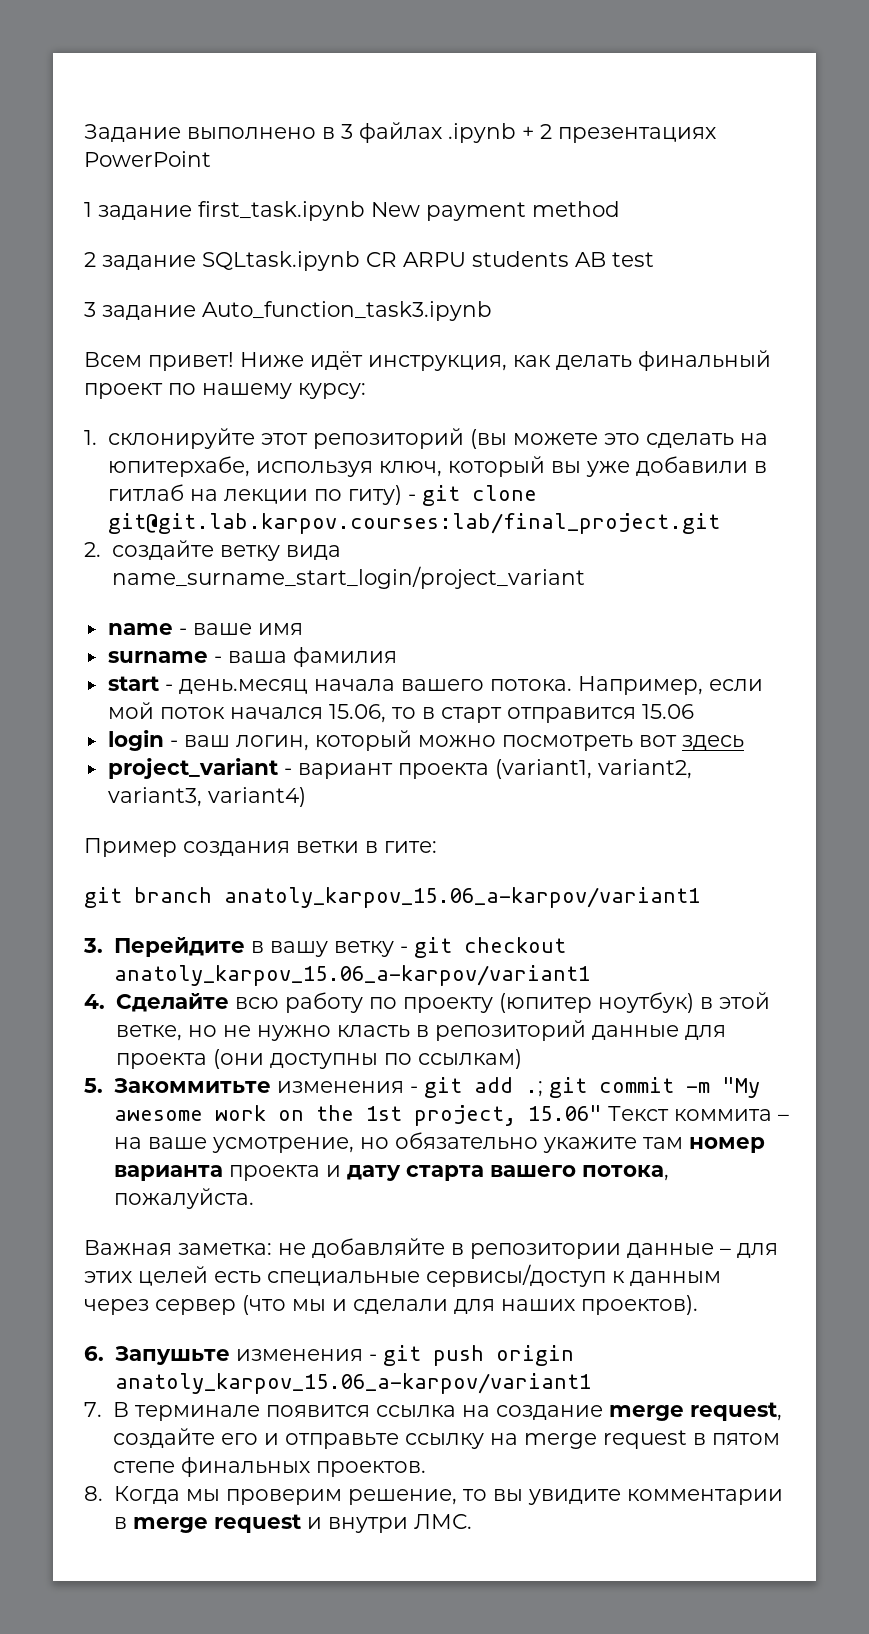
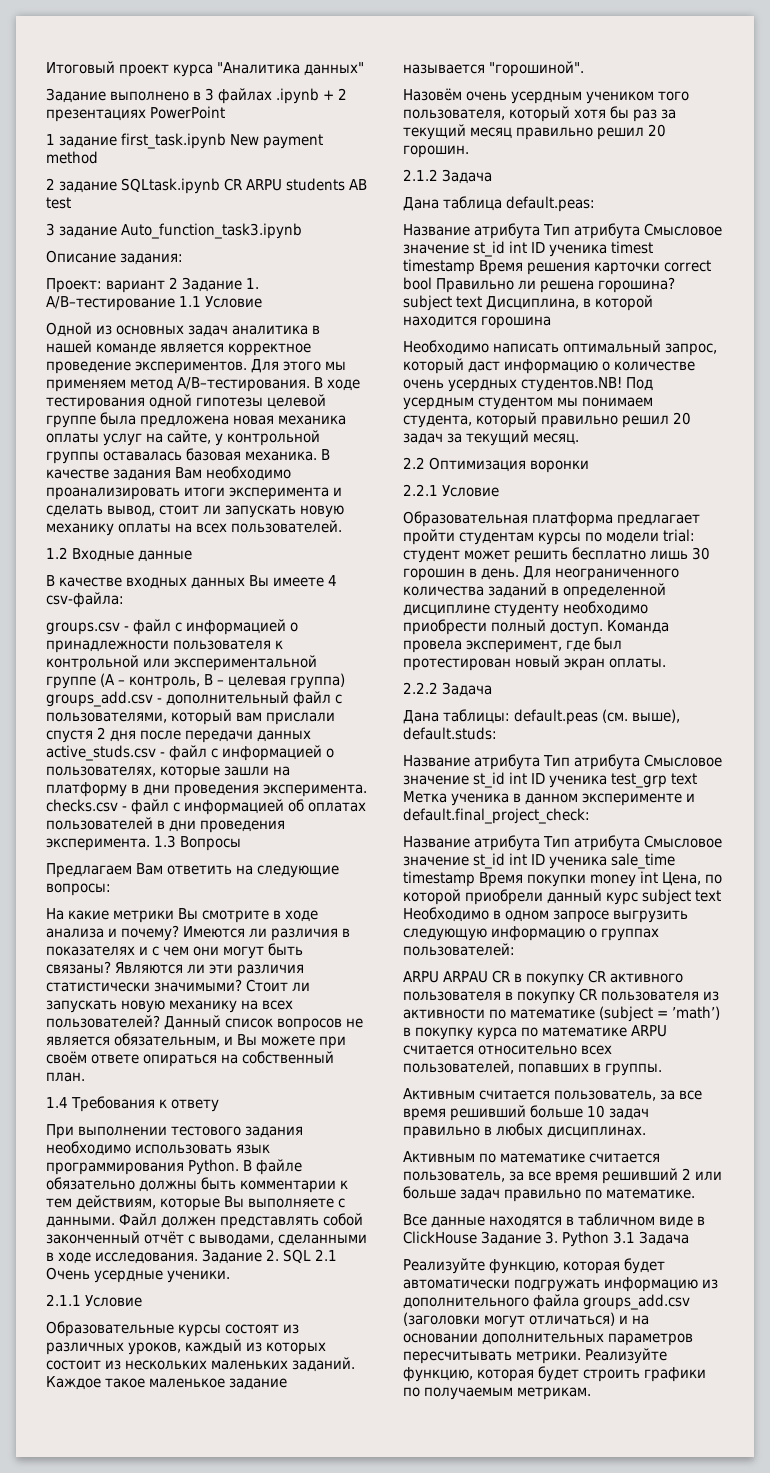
+ Итоговый проект курса "Аналитика данных"
- Всем привет! Ниже идёт инструкция, как делать финальный проект по нашему курсу:
- 1. склонируйте этот репозиторий (вы можете это сделать на юпитерхабе, используя ключ, который вы уже добавили в гитлаб на лекции по гиту) - git clone git@git.lab.karpov.courses:lab/final_project.git
- 2. создайте ветку вида name_surname_start_login/project_variant
- name - ваше имя
- surname - ваша фамилия
- start - день.месяц начала вашего потока. Например, если мой поток начался 15.06, то в старт отправится 15.06
- login - ваш логин, который можно посмотреть вот здесь
- project_variant - вариант проекта (variant1, variant2, variant3, variant4)
- Пример создания ветки в гите:
- git branch anatoly_karpov_15.06_a-karpov/variant1
- 3. Перейдите в вашу ветку - git checkout anatoly_karpov_15.06_a-karpov/variant1
- 4. Сделайте всю работу по проекту (юпитер ноутбук) в этой ветке, но не нужно класть в репозиторий данные для проекта (они доступны по ссылкам)
- 5. Закоммитьте изменения - git add .; git commit -m "My awesome work on the 1st project, 15.06" Текст коммита – на ваше усмотрение, но обязательно укажите там номер варианта проекта и дату старта вашего потока, пожалуйста.
- Важная заметка: не добавляйте в репозитории данные – для этих целей есть специальные сервисы/доступ к данным через сервер (что мы и сделали для наших проектов).
- 6. Запушьте изменения - git push origin anatoly_karpov_15.06_a-karpov/variant1
- 7. В терминале появится ссылка на создание merge request, создайте его и отправьте ссылку на merge request в пятом степе финальных проектов.
- 8. Когда мы проверим решение, то вы увидите комментарии в merge request и внутри ЛМС.
+ Описание задания:
+ Проект: вариант 2 Задание 1. A/B–тестирование 1.1 Условие
+ Одной из основных задач аналитика в нашей команде является корректное проведение экспериментов. Для этого мы применяем метод A/B–тестирования. В ходе тестирования одной гипотезы целевой группе была предложена новая механика оплаты услуг на сайте, у контрольной группы оставалась базовая механика. В качестве задания Вам необходимо проанализировать итоги эксперимента и сделать вывод, стоит ли запускать новую механику оплаты на всех пользователей.
+ 1.2 Входные данные
+ В качестве входных данных Вы имеете 4 csv-файла:
+ groups.csv - файл с информацией о принадлежности пользователя к контрольной или экспериментальной группе (А – контроль, B – целевая группа) groups_add.csv - дополнительный файл с пользователями, который вам прислали спустя 2 дня после передачи данных active_studs.csv - файл с информацией о пользователях, которые зашли на платформу в дни проведения эксперимента. checks.csv - файл с информацией об оплатах пользователей в дни проведения эксперимента. 1.3 Вопросы
+ Предлагаем Вам ответить на следующие вопросы:
+ На какие метрики Вы смотрите в ходе анализа и почему? Имеются ли различия в показателях и с чем они могут быть связаны? Являются ли эти различия статистически значимыми? Стоит ли запускать новую механику на всех пользователей? Данный список вопросов не является обязательным, и Вы можете при своём ответе опираться на собственный план.
+ 1.4 Требования к ответу
+ При выполнении тестового задания необходимо использовать язык программирования Python. В файле обязательно должны быть комментарии к тем действиям, которые Вы выполняете с данными. Файл должен представлять собой законченный отчёт с выводами, сделанными в ходе исследования. Задание 2. SQL 2.1 Очень усердные ученики.
+ 2.1.1 Условие
+ Образовательные курсы состоят из различных уроков, каждый из которых состоит из нескольких маленьких заданий. Каждое такое маленькое задание называется "горошиной".
+ Назовём очень усердным учеником того пользователя, который хотя бы раз за текущий месяц правильно решил 20 горошин.
+ 2.1.2 Задача
+ Дана таблица default.peas:
+ Название атрибута Тип атрибута Смысловое значение st_id int ID ученика timest timestamp Время решения карточки correct bool Правильно ли решена горошина? subject text Дисциплина, в которой находится горошина
+ Необходимо написать оптимальный запрос, который даст информацию о количестве очень усердных студентов.NB! Под усердным студентом мы понимаем студента, который правильно решил 20 задач за текущий месяц.
+ 2.2 Оптимизация воронки
+ 2.2.1 Условие
+ Образовательная платформа предлагает пройти студентам курсы по модели trial: студент может решить бесплатно лишь 30 горошин в день. Для неограниченного количества заданий в определенной дисциплине студенту необходимо приобрести полный доступ. Команда провела эксперимент, где был протестирован новый экран оплаты.
+ 2.2.2 Задача
+ Дана таблицы: default.peas (см. выше), default.studs:
+ Название атрибута Тип атрибута Смысловое значение st_id int ID ученика test_grp text Метка ученика в данном эксперименте и default.final_project_check:
+ Название атрибута Тип атрибута Смысловое значение st_id int ID ученика sale_time timestamp Время покупки money int Цена, по которой приобрели данный курс subject text Необходимо в одном запросе выгрузить следующую информацию о группах пользователей:
+ ARPU ARPAU CR в покупку СR активного пользователя в покупку CR пользователя из активности по математике (subject = ’math’) в покупку курса по математике ARPU считается относительно всех пользователей, попавших в группы.
+ Активным считается пользователь, за все время решивший больше 10 задач правильно в любых дисциплинах.
+ Активным по математике считается пользователь, за все время решивший 2 или больше задач правильно по математике.
+ Все данные находятся в табличном виде в ClickHouse Задание 3. Python 3.1 Задача
+ Реализуйте функцию, которая будет автоматически подгружать информацию из дополнительного файла groups_add.csv (заголовки могут отличаться) и на основании дополнительных параметров пересчитывать метрики. Реализуйте функцию, которая будет строить графики по получаемым метрикам.

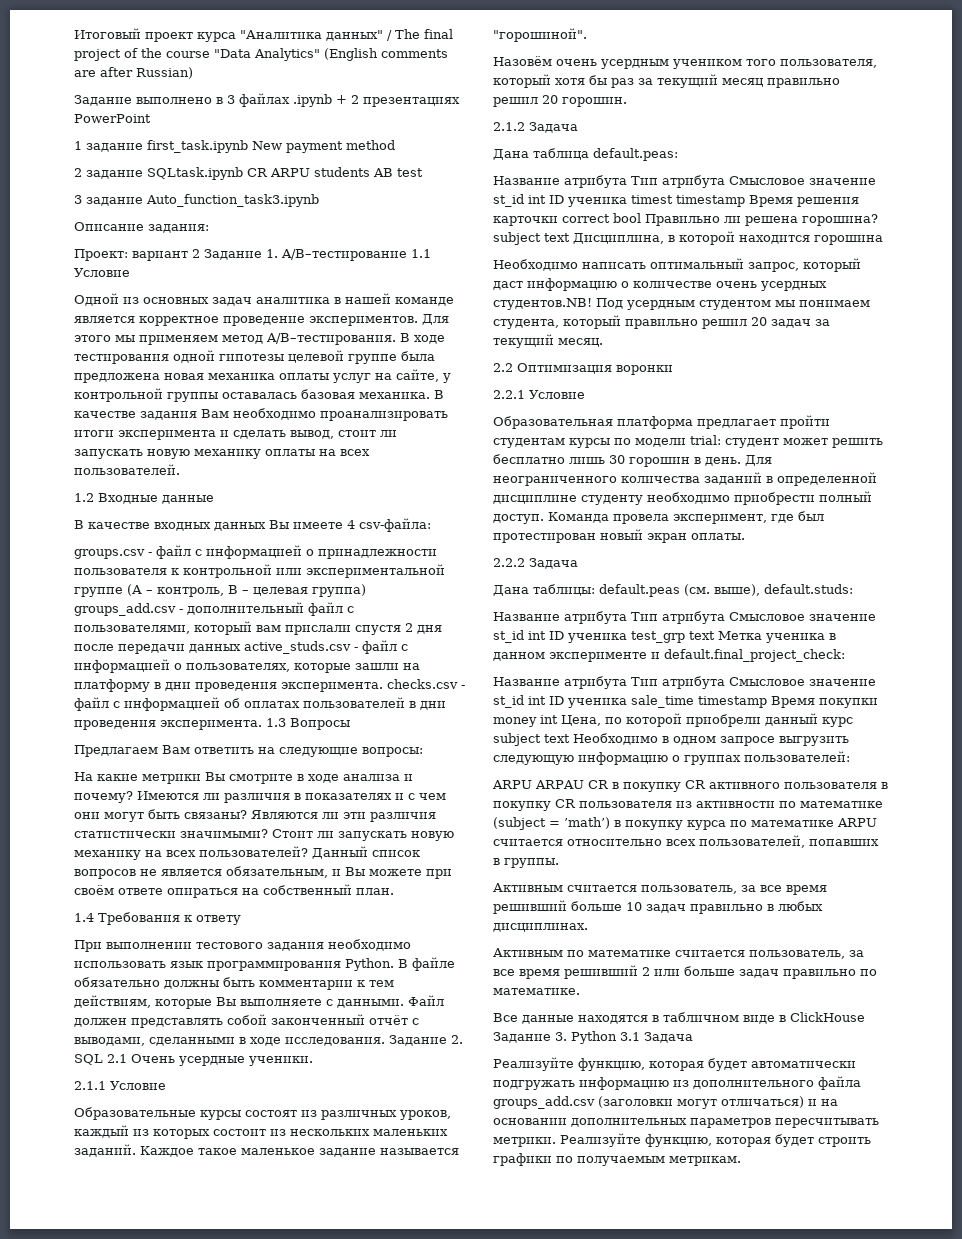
- Итоговый проект курса "Аналитика данных"
+ Итоговый проект курса "Аналитика данных" / The final project of the course "Data Analytics" (English comments are after Russian)

